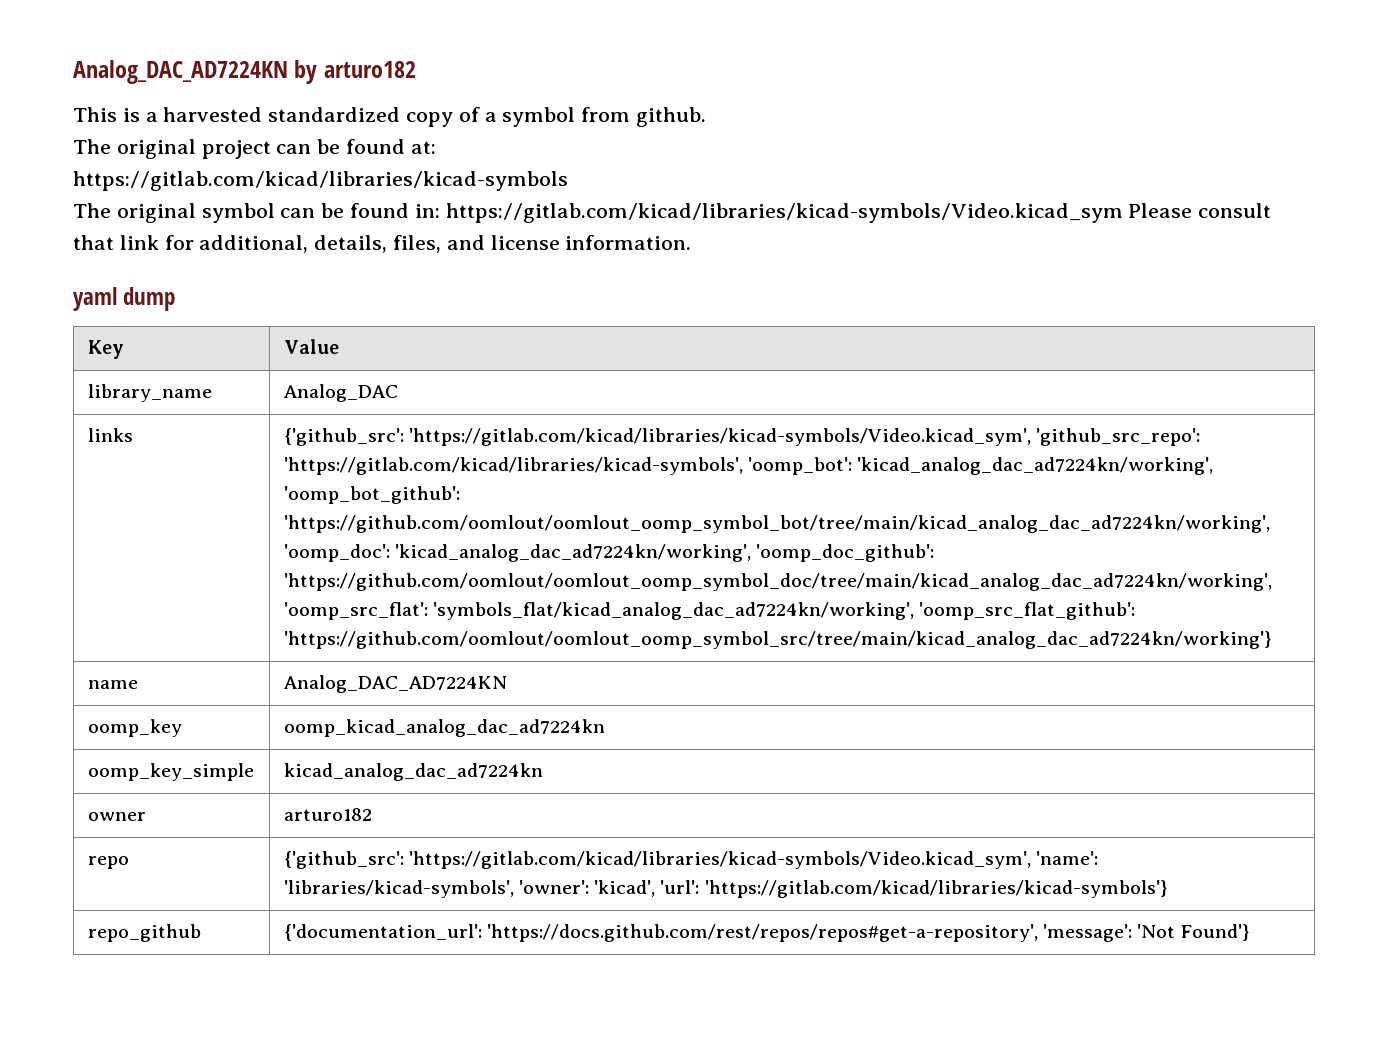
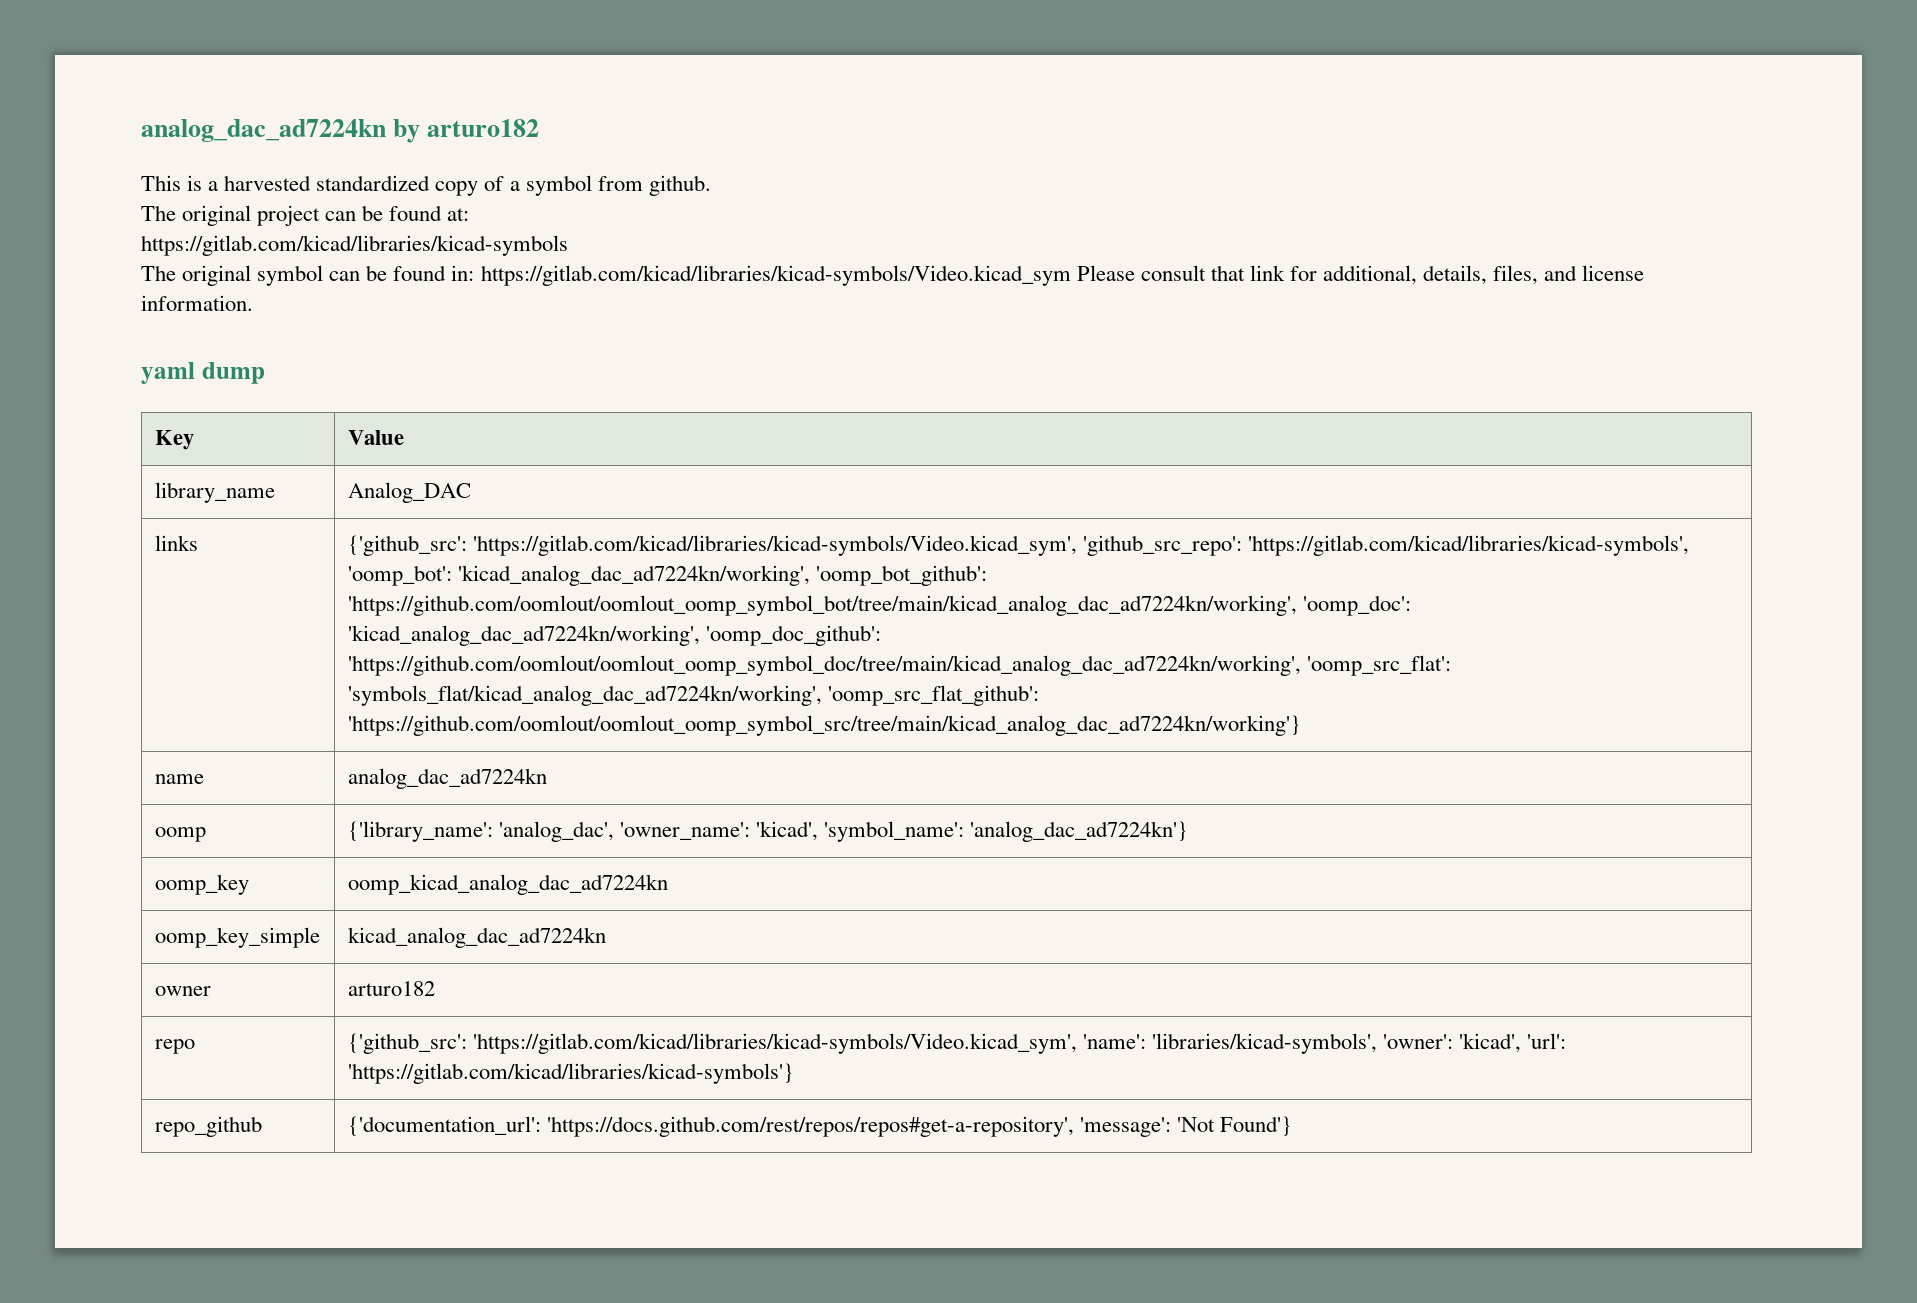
- Analog_DAC_AD7224KN by arturo182
+ analog_dac_ad7224kn by arturo182
- name | Analog_DAC_AD7224KN
+ name | analog_dac_ad7224kn
+ oomp | {'library_name': 'analog_dac', 'owner_name': 'kicad', 'symbol_name': 'analog_dac_ad7224kn'}

